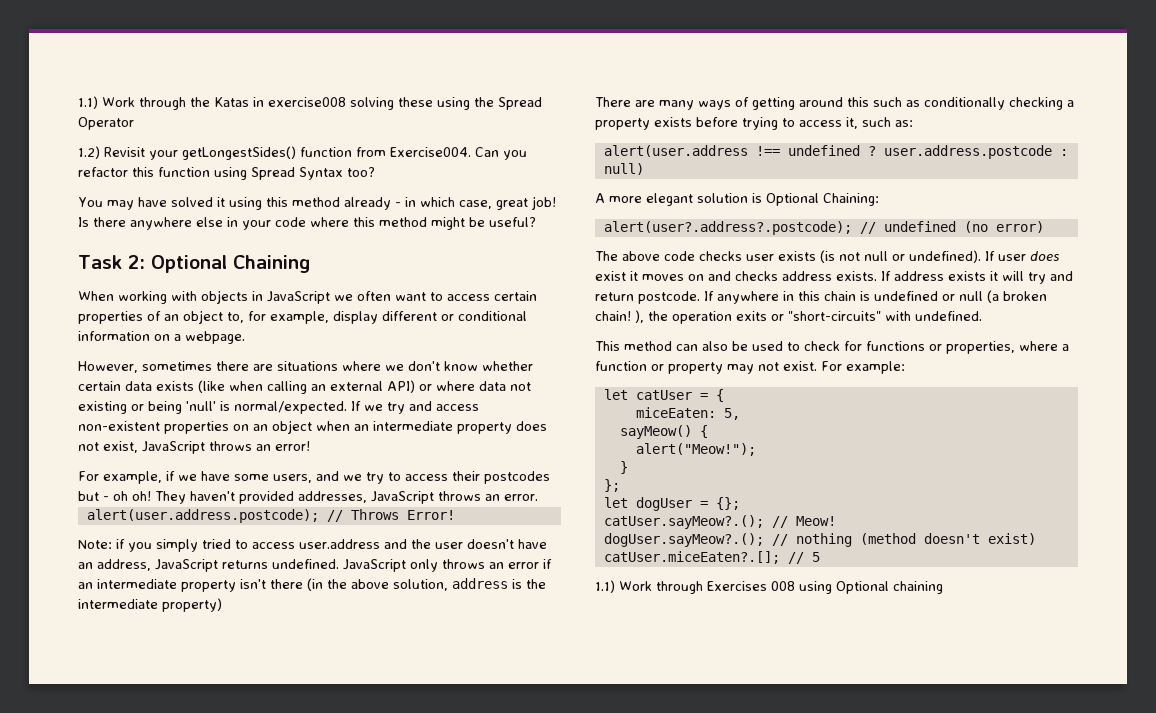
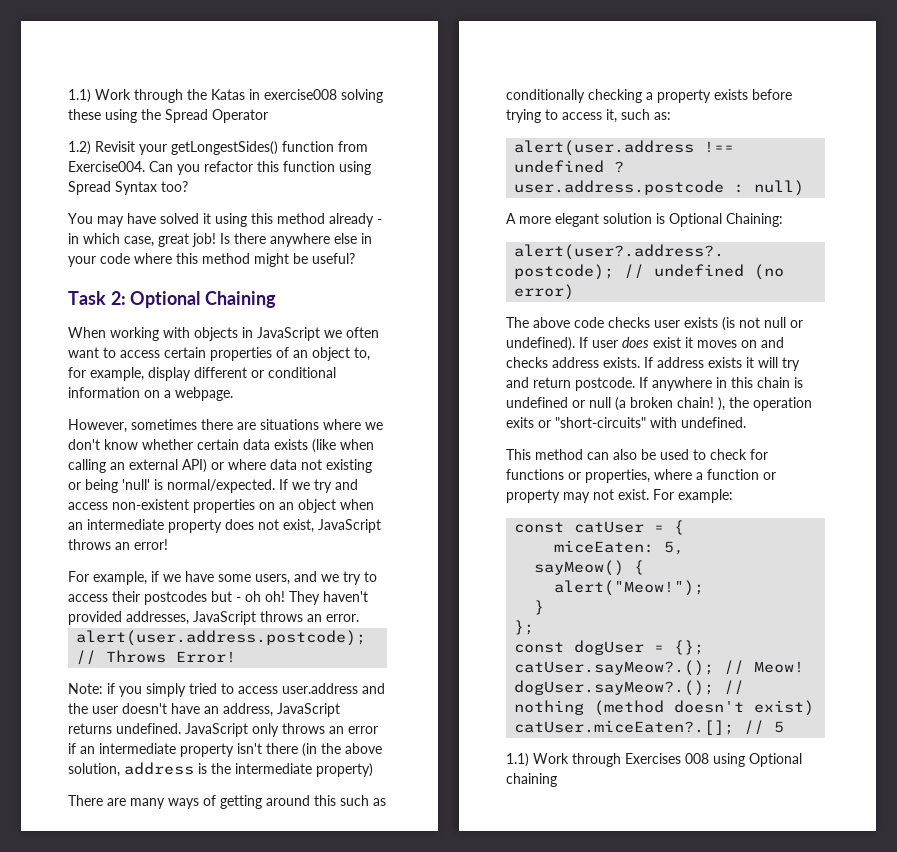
- let catUser = {
+ const catUser = {
- let dogUser = {};
+ const dogUser = {};

